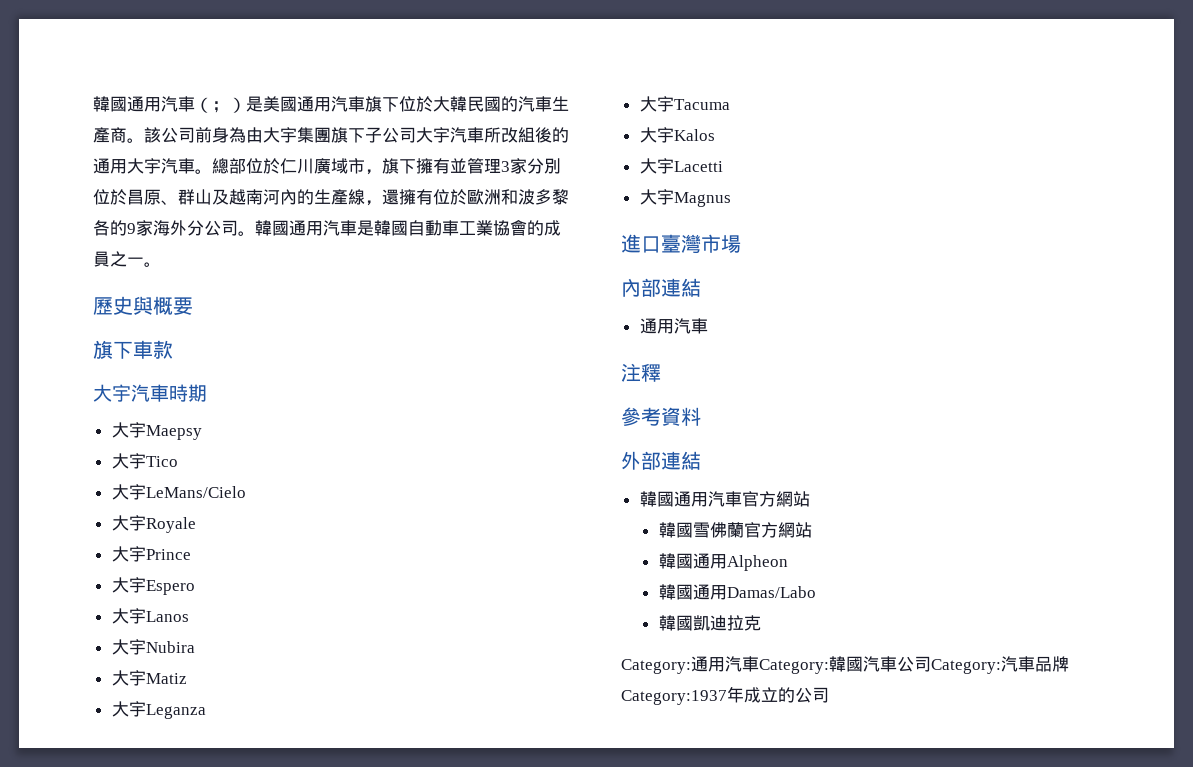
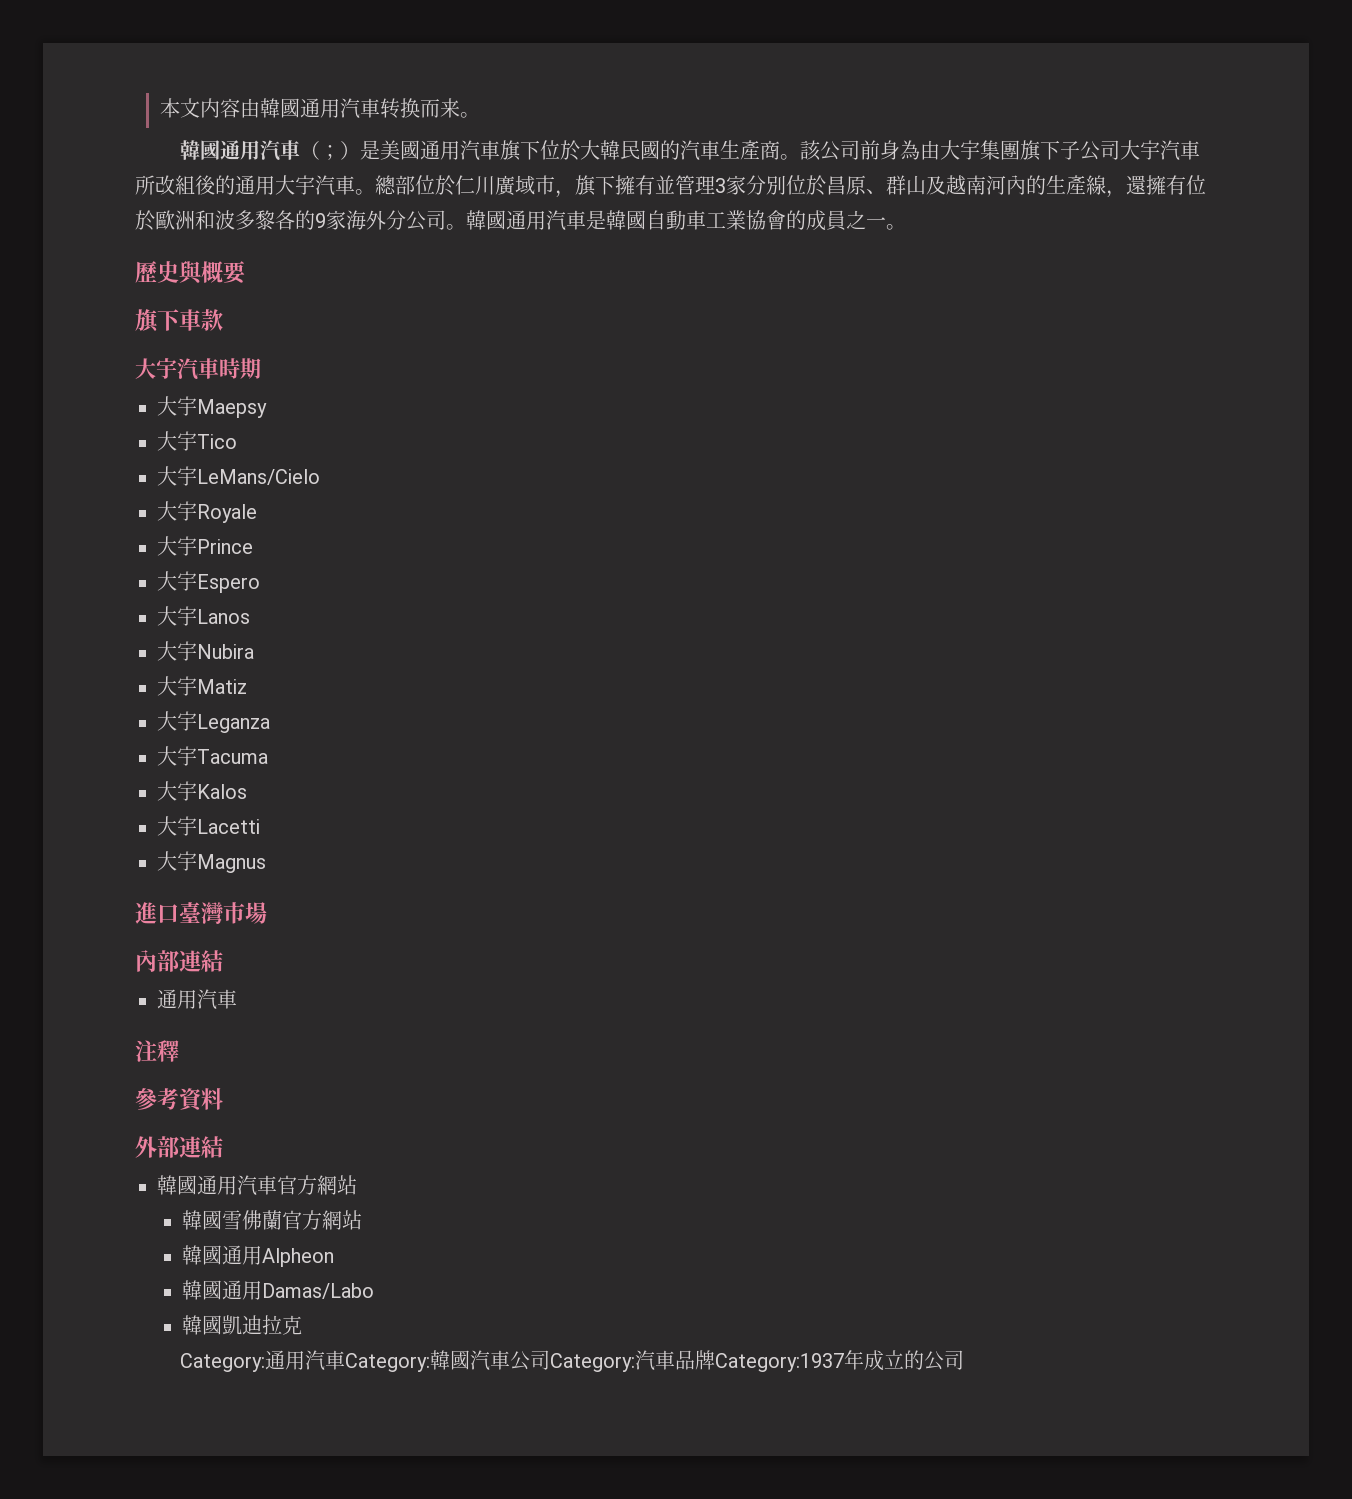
+ 本文内容由韓國通用汽車转换而来。

